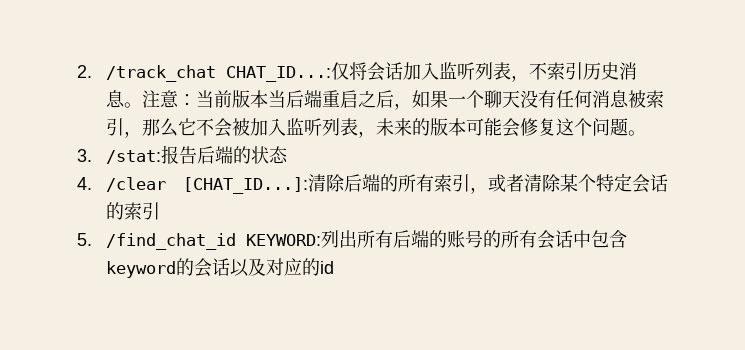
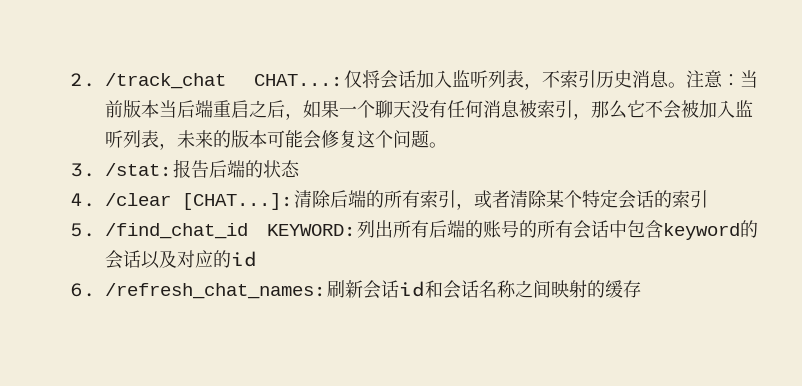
- 2. /track_chat CHAT_ID...:仅将会话加入监听列表，不索引历史消息。
+ 2. /track_chat CHAT...:仅将会话加入监听列表，不索引历史消息。
- 4. /clear [CHAT_ID...]:清除后端的所有索引，或者清除某个特定会话的索引
+ 4. /clear [CHAT...]:清除后端的所有索引，或者清除某个特定会话的索引
+ 6. /refresh_chat_names:刷新会话id和会话名称之间映射的缓存

